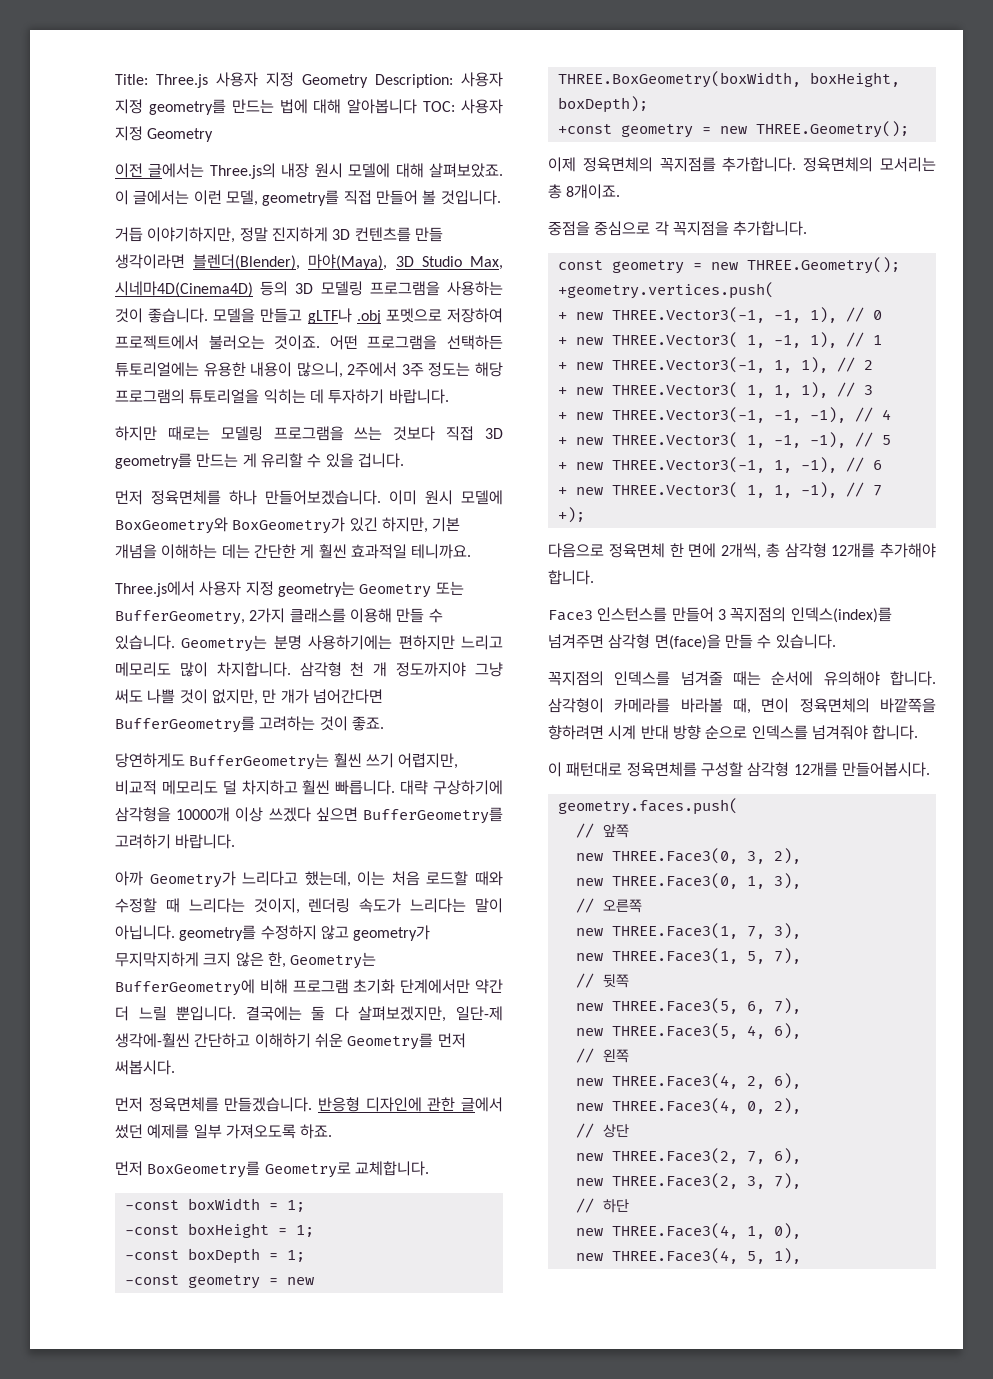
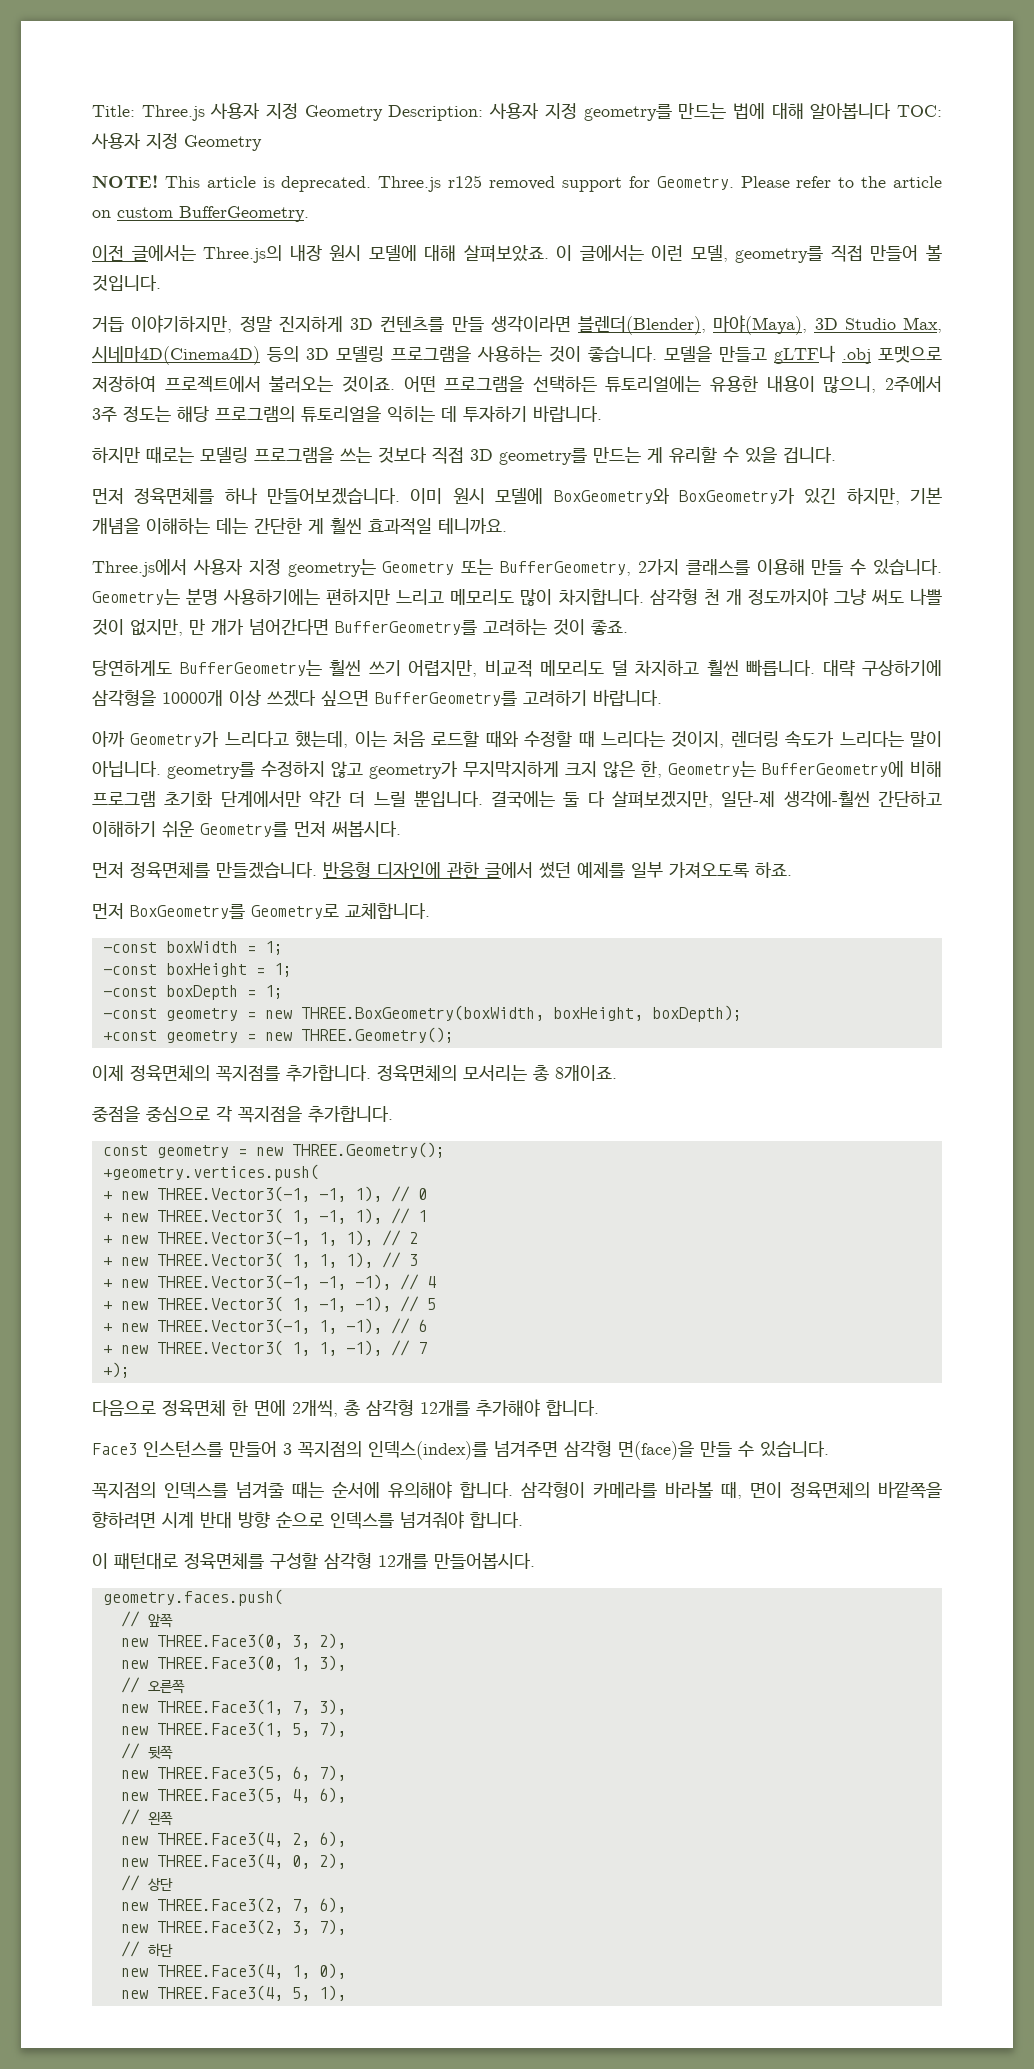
+ NOTE! This article is deprecated. Three.js r125 removed support for Geometry. Please refer to the article on custom BufferGeometry.

